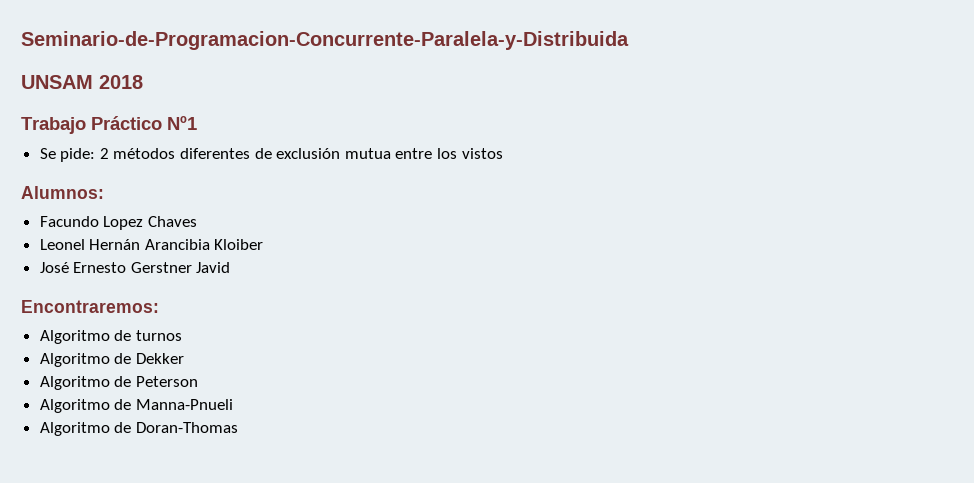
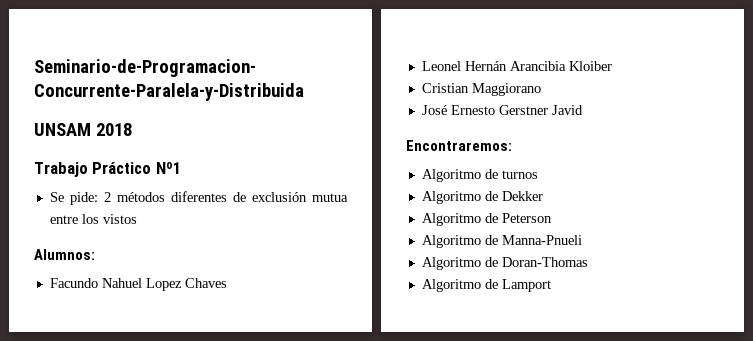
- Facundo Lopez Chaves
+ Facundo Nahuel Lopez Chaves
+ Cristian Maggiorano
+ Algoritmo de Lamport

